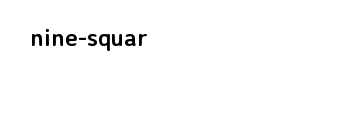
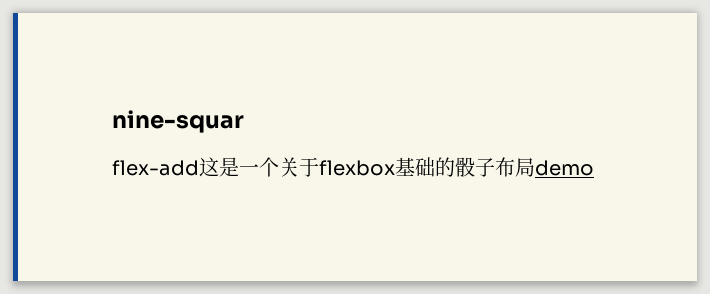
+ flex-add这是一个关于flexbox基础的骰子布局demo

